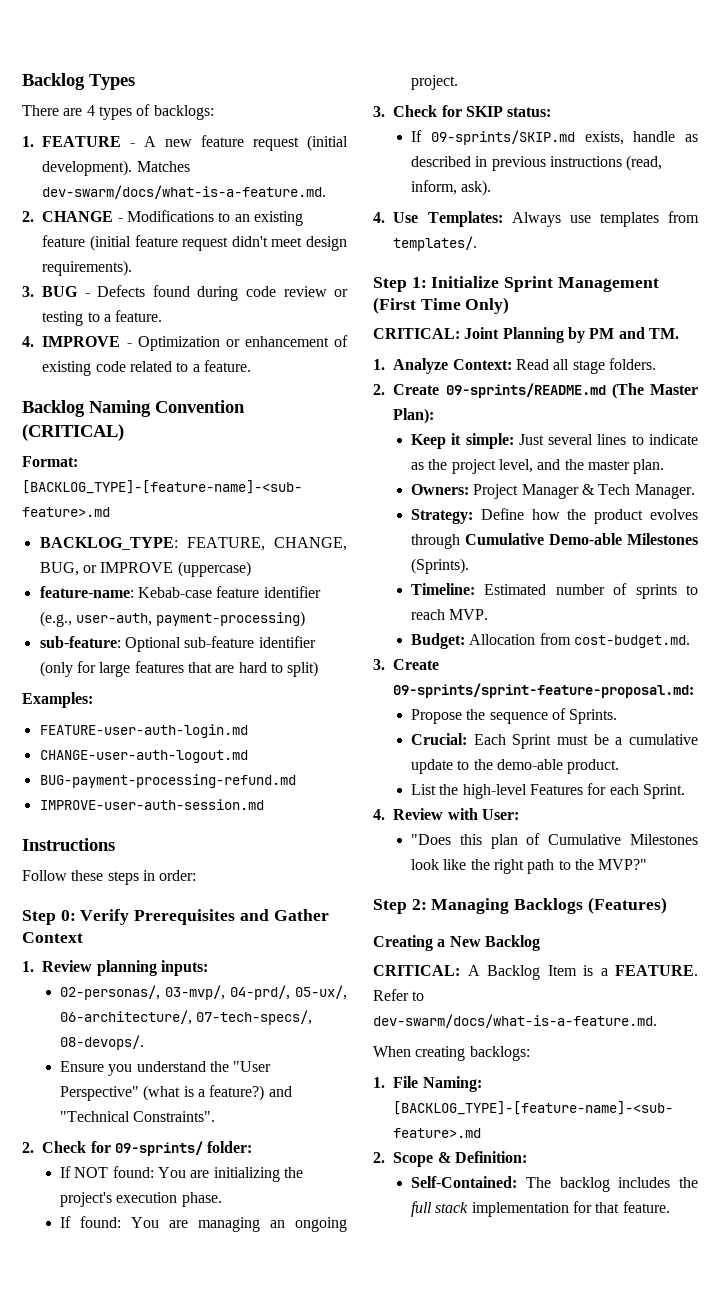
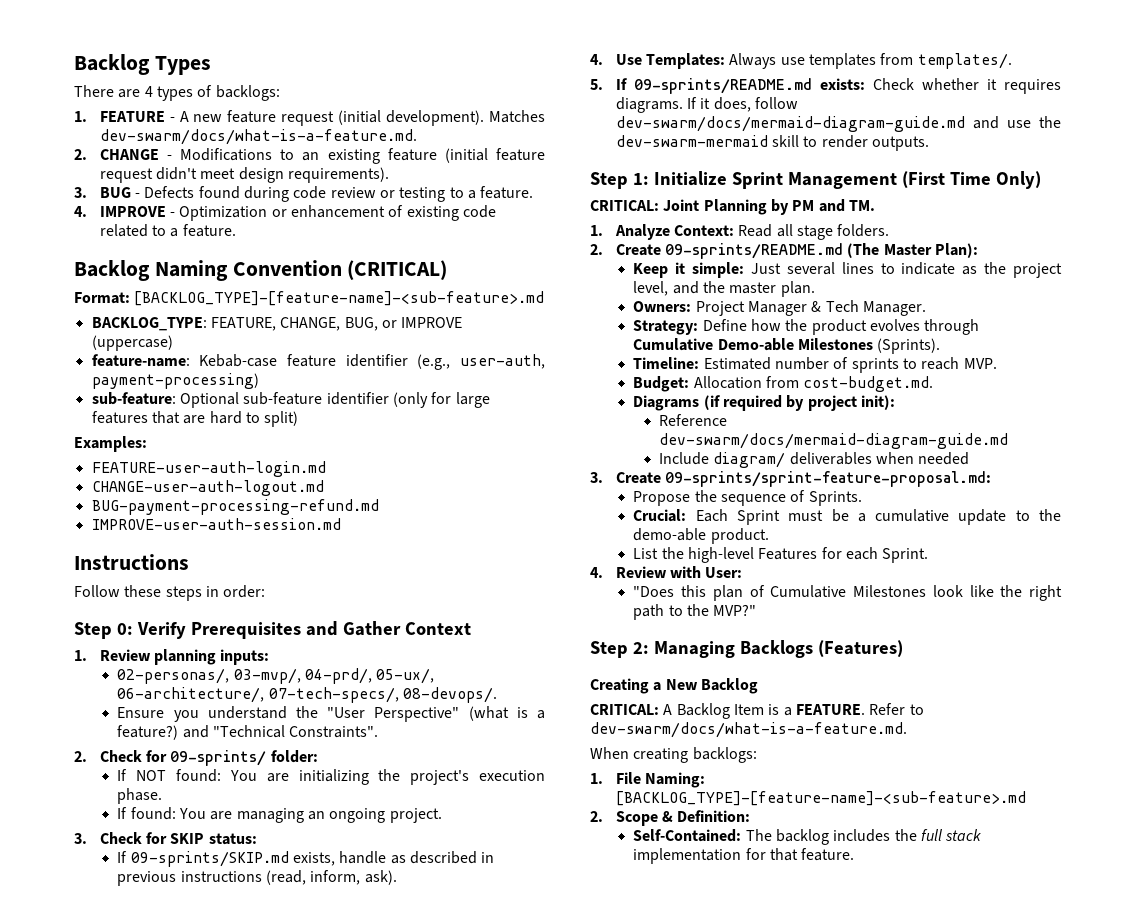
+ 5. If 09-sprints/README.md exists: Check whether it requires diagrams. If it does, follow dev-swarm/docs/mermaid-diagram-guide.md and use the dev-swarm-mermaid skill to render outputs.
+ Diagrams (if required by project init):
+ Reference dev-swarm/docs/mermaid-diagram-guide.md
+ Include diagram/ deliverables when needed

